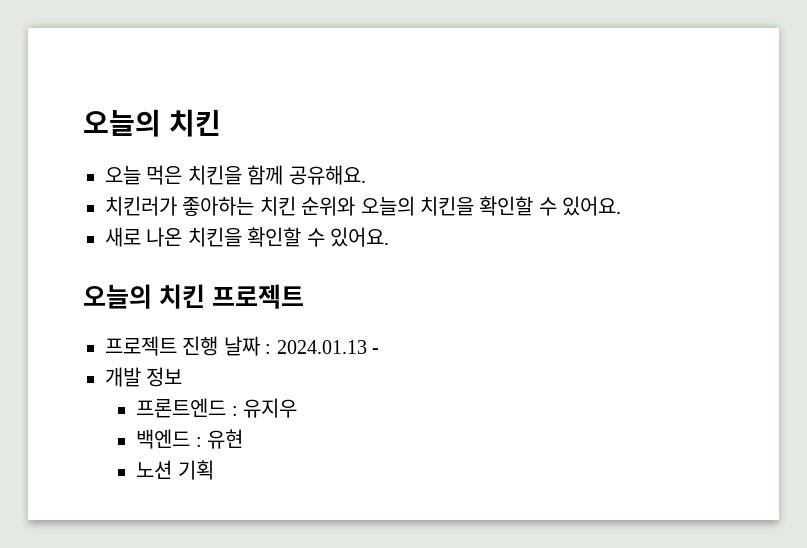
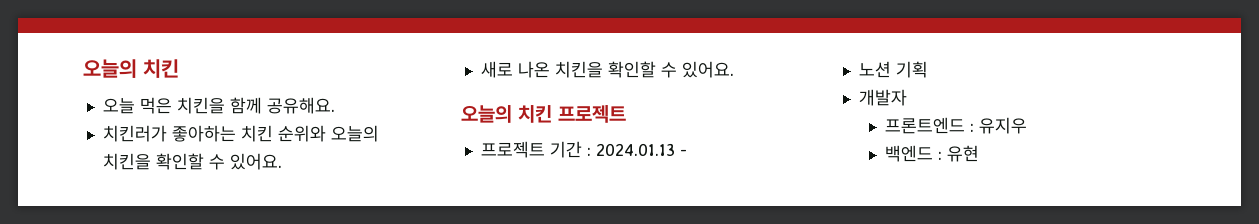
- 프로젝트 진행 날짜 : 2024.01.13 -
+ 프로젝트 기간 : 2024.01.13 -
- 개발 정보
+ 노션 기획
+ 개발자
- 노션 기획

